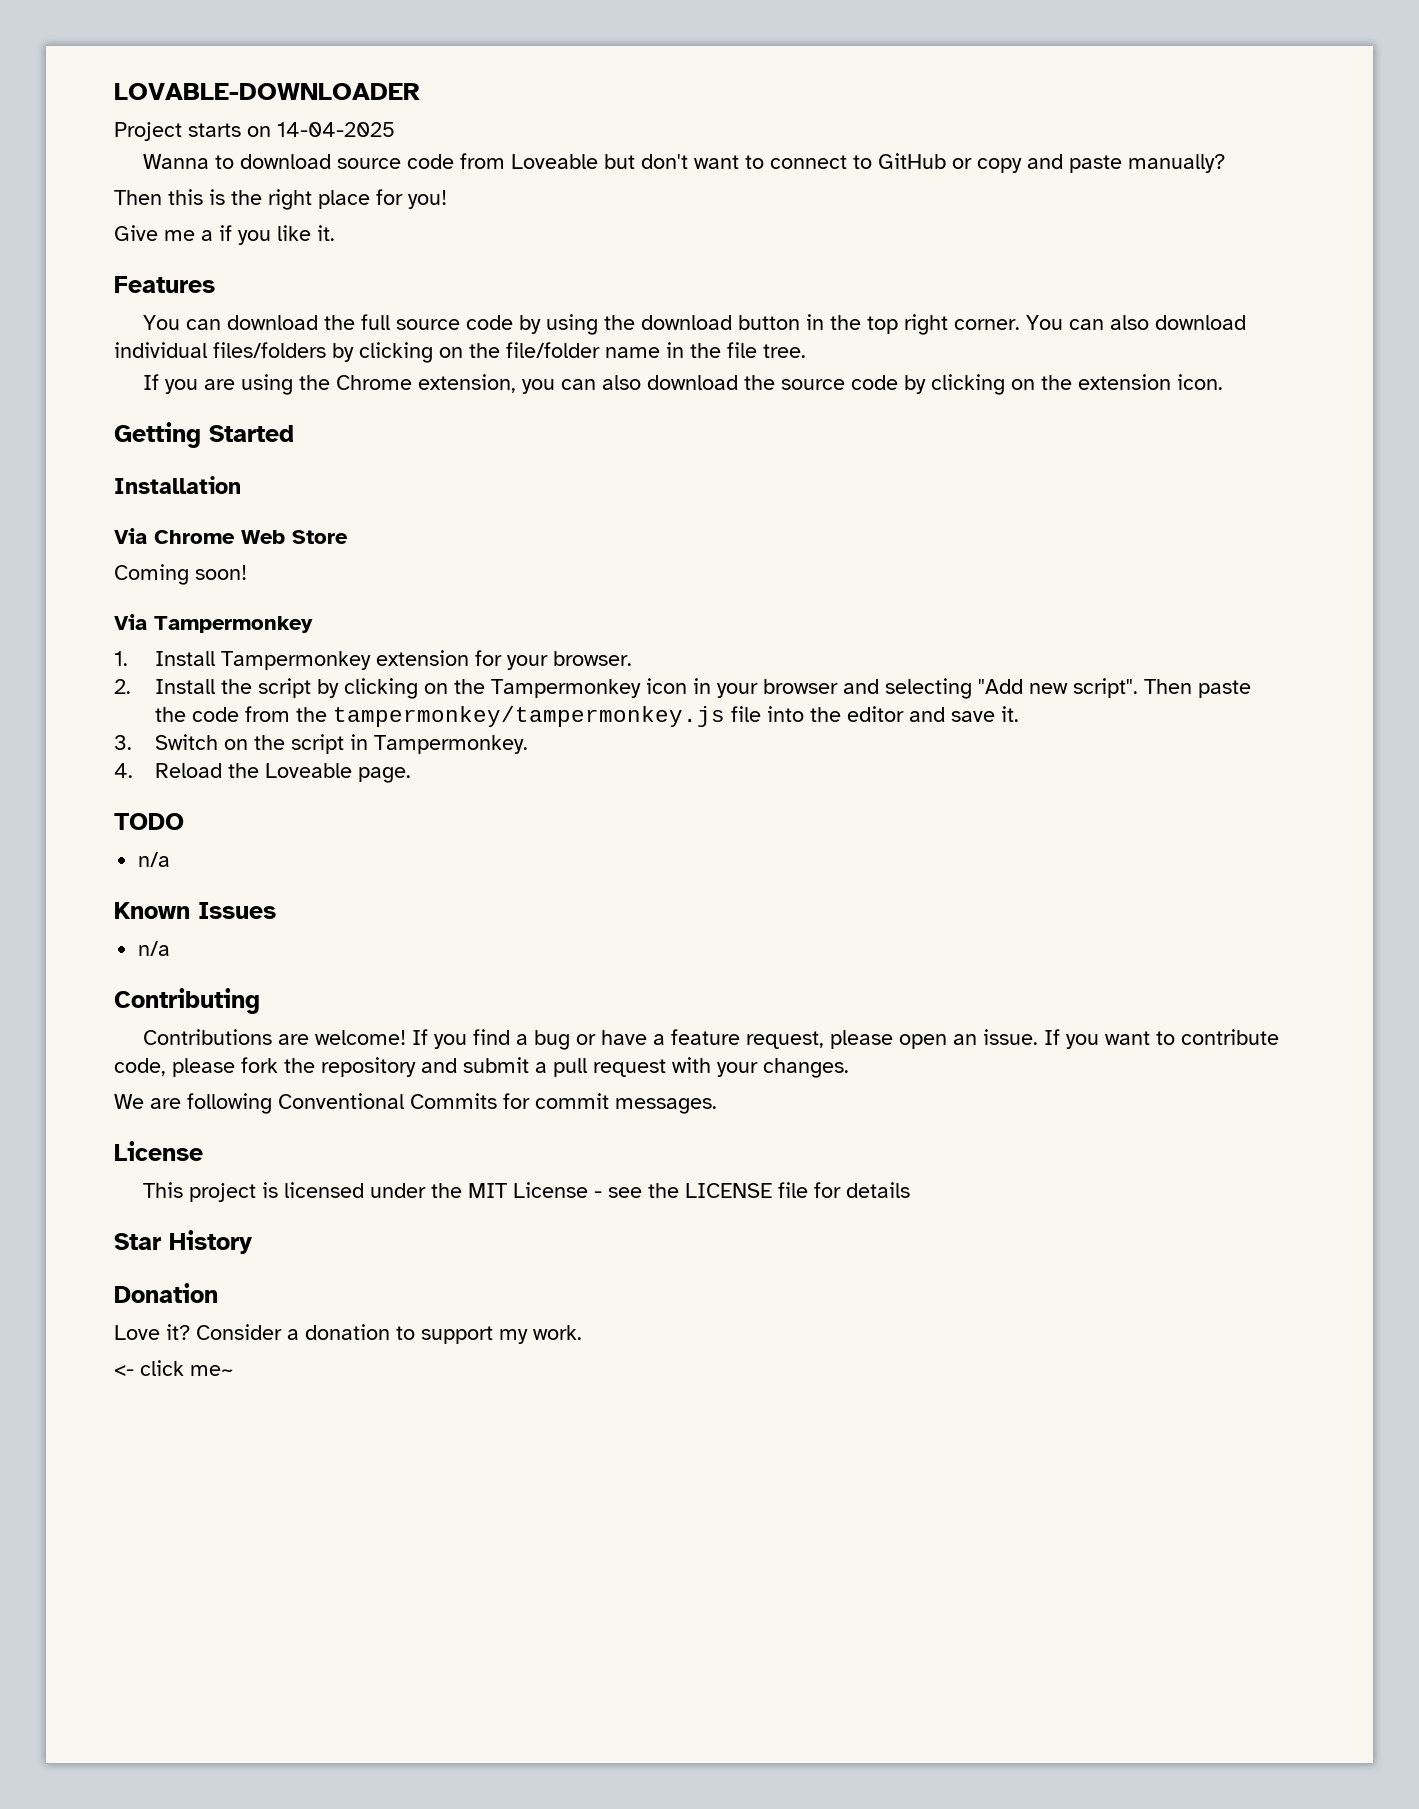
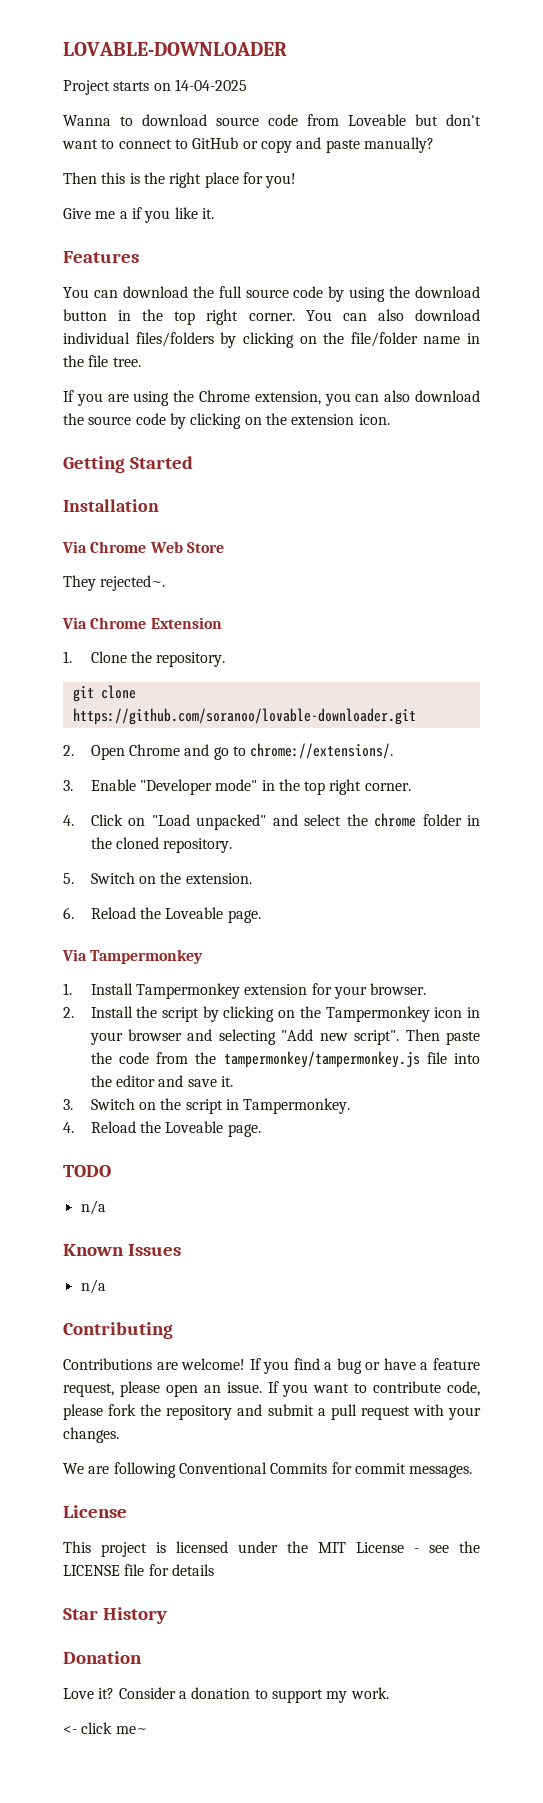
- Coming soon!
+ They rejected~.
+ Via Chrome Extension
+ 1. Clone the repository.
+ git clone https://github.com/soranoo/lovable-downloader.git
+ 2. Open Chrome and go to chrome://extensions/.
+ 3. Enable "Developer mode" in the top right corner.
+ 4. Click on "Load unpacked" and select the chrome folder in the cloned repository.
+ 5. Switch on the extension.
+ 6. Reload the Loveable page.

